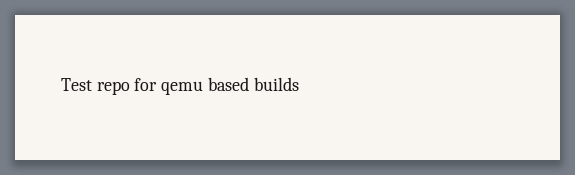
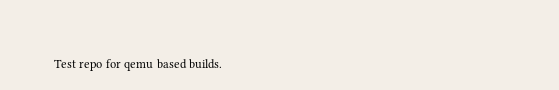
- Test repo for qemu based builds
+ Test repo for qemu based builds.

